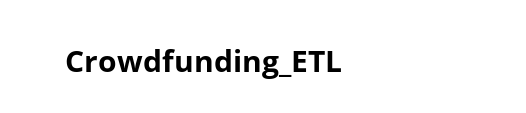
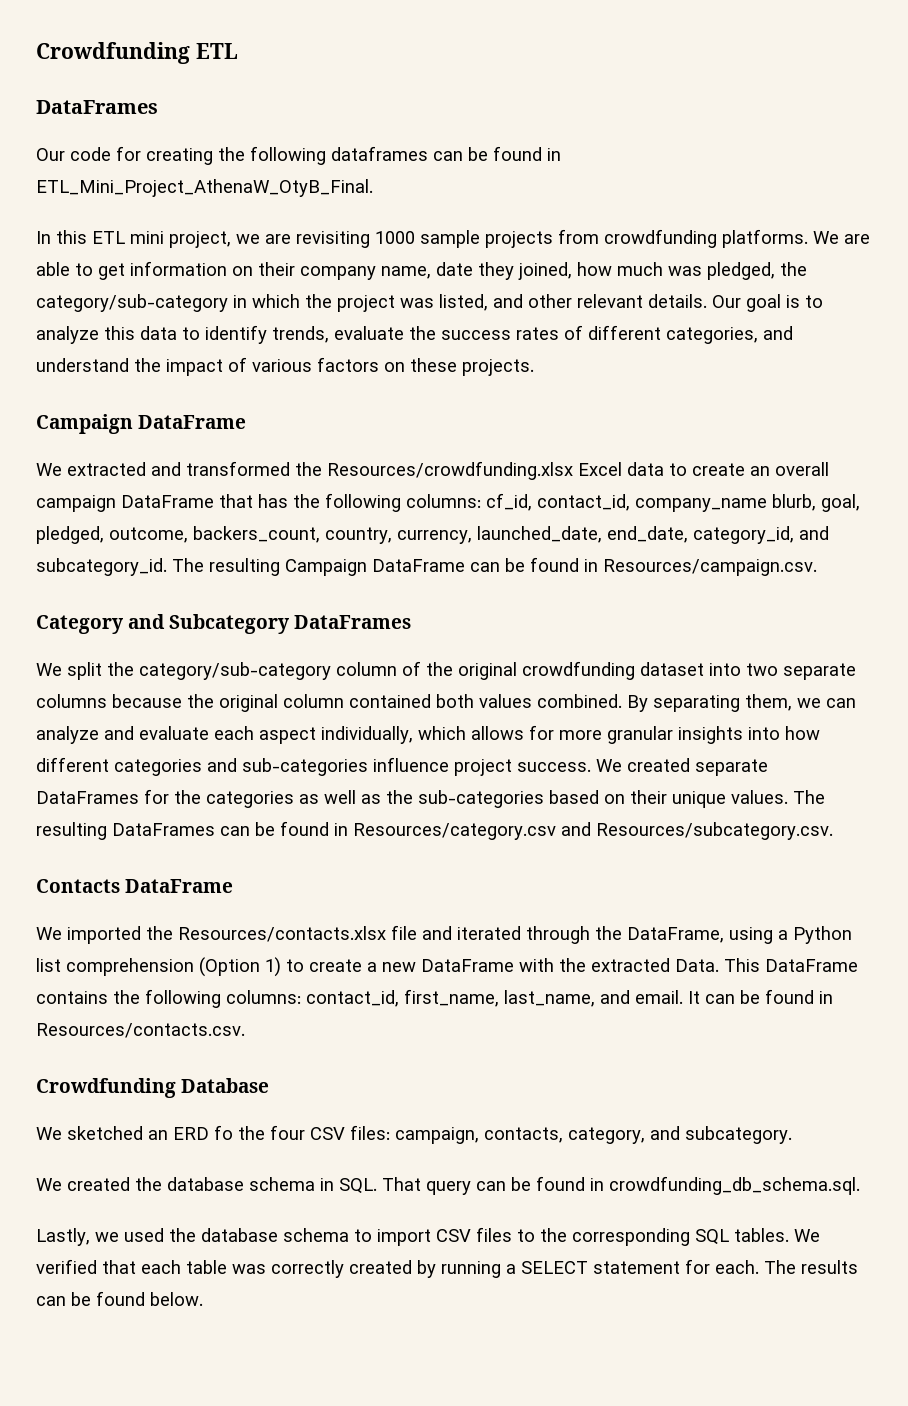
- Crowdfunding_ETL
+ Crowdfunding ETL
+ DataFrames
+ Our code for creating the following dataframes can be found in ETL_Mini_Project_AthenaW_OtyB_Final.
+ In this ETL mini project, we are revisiting 1000 sample projects from crowdfunding platforms. We are able to get information on their company name, date they joined, how much was pledged, the category/sub-category in which the project was listed, and other relevant details. Our goal is to analyze this data to identify trends, evaluate the success rates of different categories, and understand the impact of various factors on these projects.
+ Campaign DataFrame
+ We extracted and transformed the Resources/crowdfunding.xlsx Excel data to create an overall campaign DataFrame that has the following columns: cf_id, contact_id, company_name blurb, goal, pledged, outcome, backers_count, country, currency, launched_date, end_date, category_id, and subcategory_id. The resulting Campaign DataFrame can be found in Resources/campaign.csv.
+ Category and Subcategory DataFrames
+ We split the category/sub-category column of the original crowdfunding dataset into two separate columns because the original column contained both values combined. By separating them, we can analyze and evaluate each aspect individually, which allows for more granular insights into how different categories and sub-categories influence project success. We created separate DataFrames for the categories as well as the sub-categories based on their unique values. The resulting DataFrames can be found in Resources/category.csv and Resources/subcategory.csv.
+ Contacts DataFrame
+ We imported the Resources/contacts.xlsx file and iterated through the DataFrame, using a Python list comprehension (Option 1) to create a new DataFrame with the extracted Data. This DataFrame contains the following columns: contact_id, first_name, last_name, and email. It can be found in Resources/contacts.csv.
+ Crowdfunding Database
+ We sketched an ERD fo the four CSV files: campaign, contacts, category, and subcategory.
+ We created the database schema in SQL. That query can be found in crowdfunding_db_schema.sql.
+ Lastly, we used the database schema to import CSV files to the corresponding SQL tables. We verified that each table was correctly created by running a SELECT statement for each. The results can be found below.

